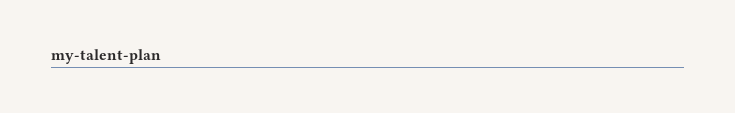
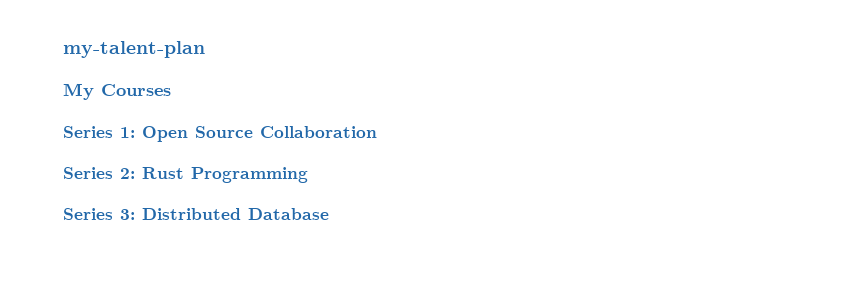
+ My Courses
+ Series 1: Open Source Collaboration
+ Series 2: Rust Programming
+ Series 3: Distributed Database

